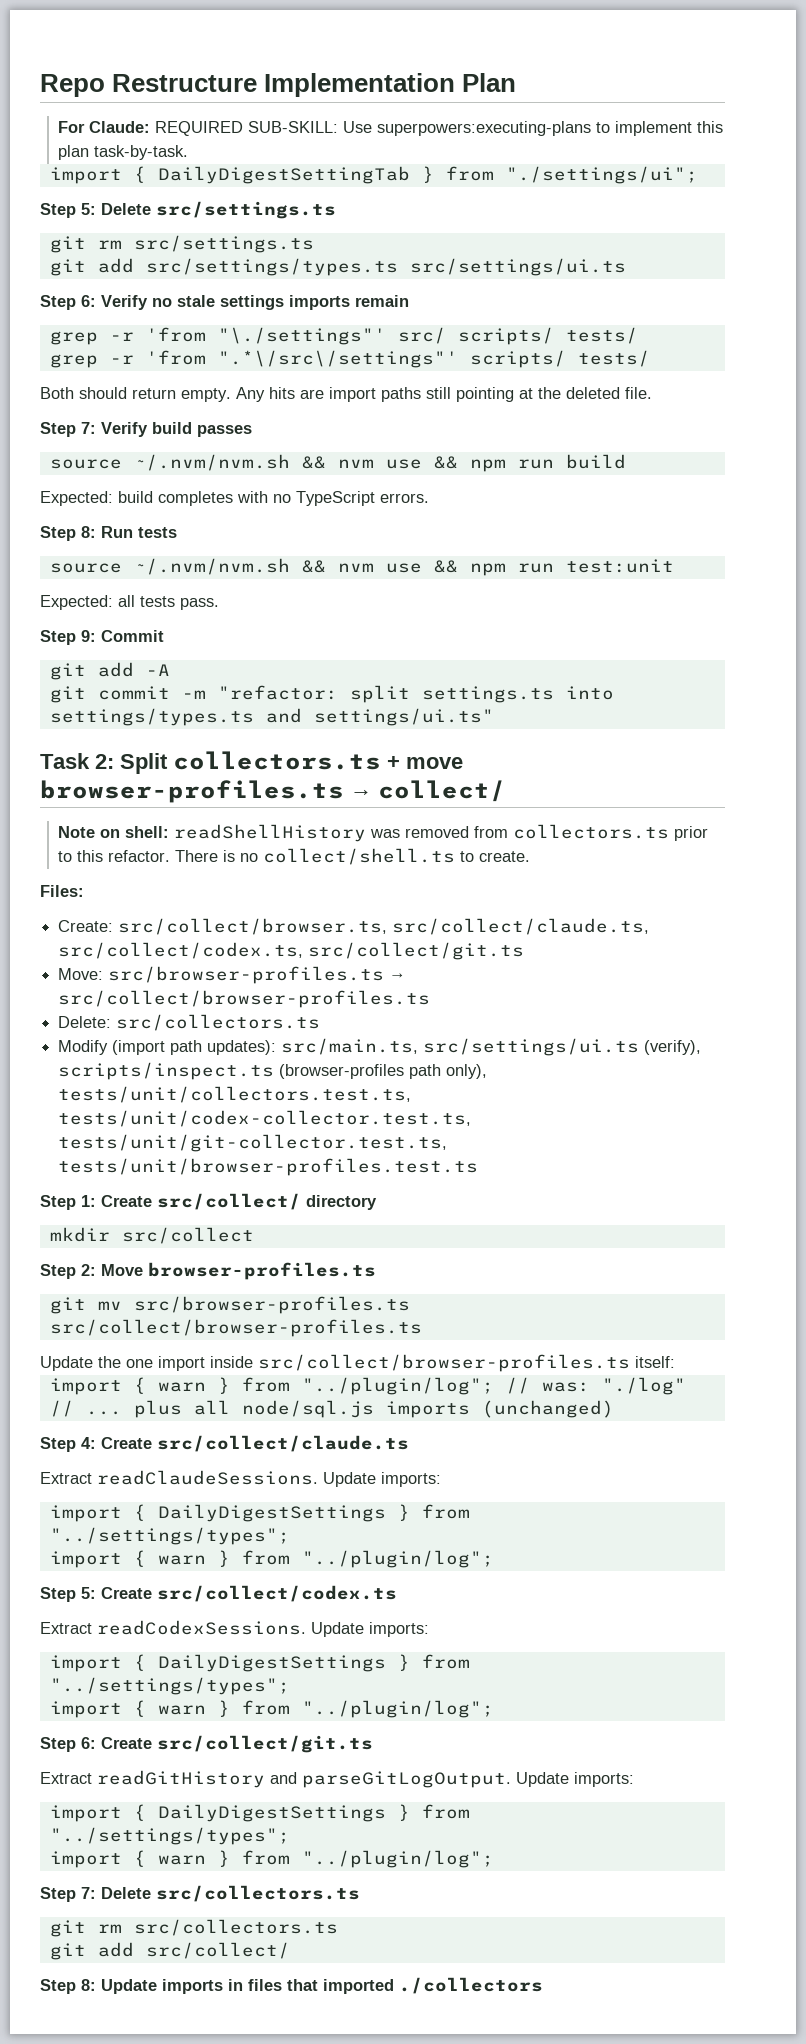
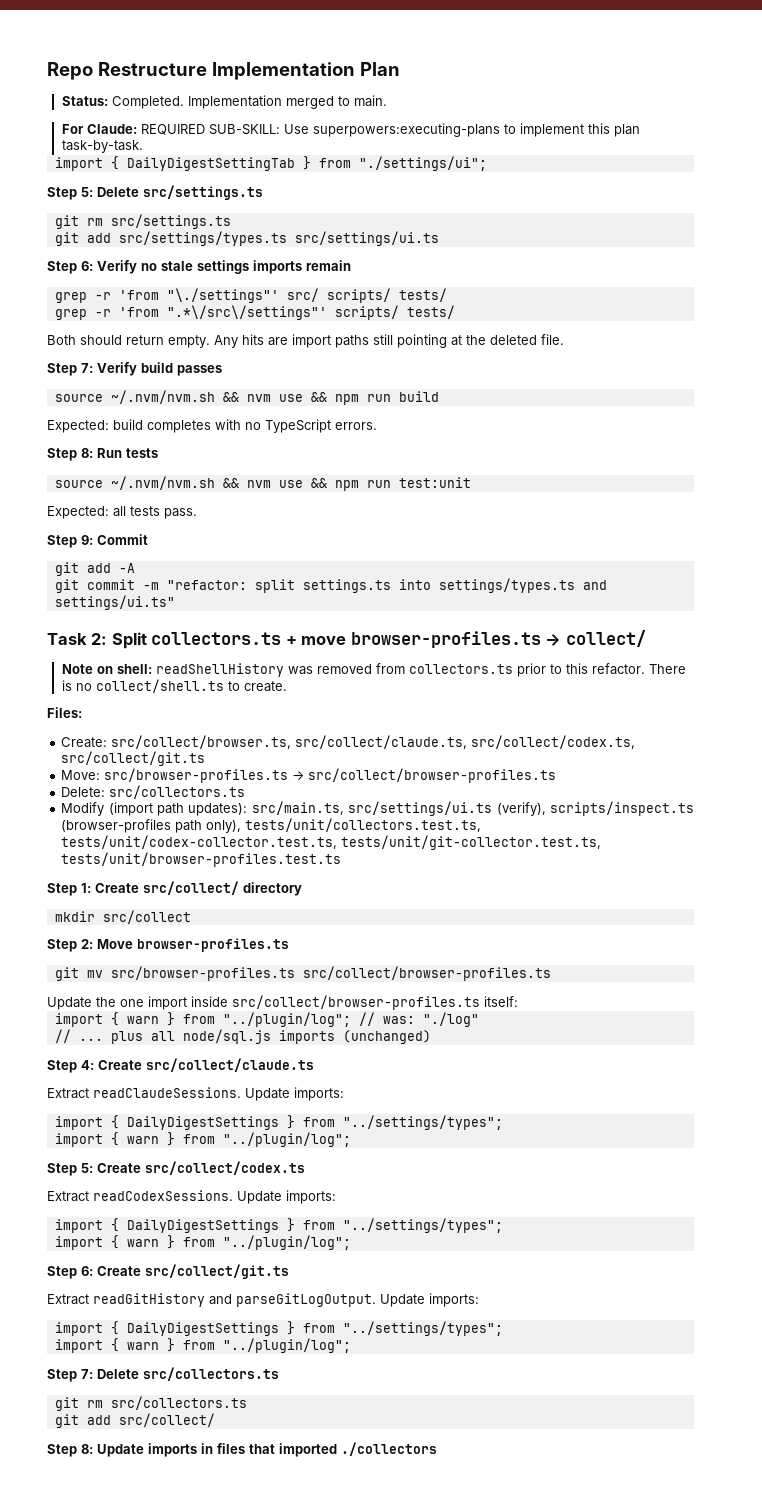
+ Status: Completed. Implementation merged to main.

